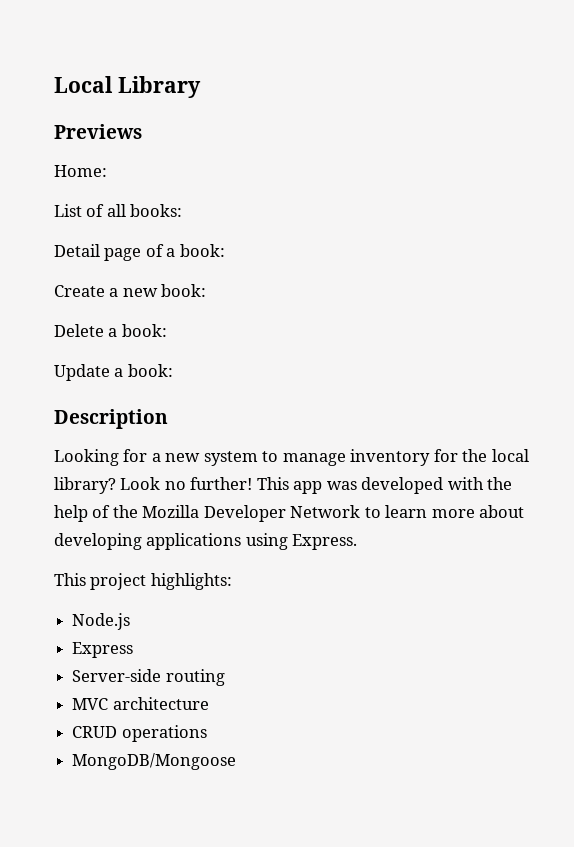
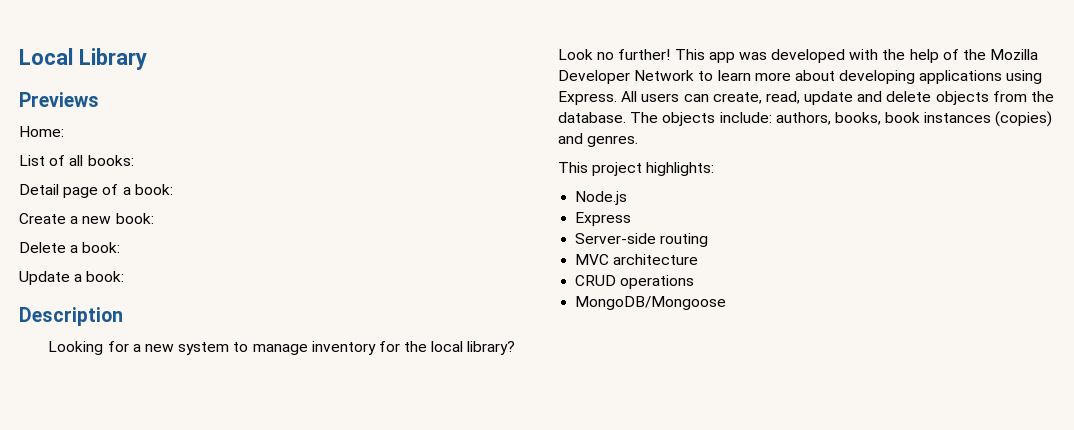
+ All users can create, read, update and delete objects from the database. The objects include: authors, books, book instances (copies) and genres.

